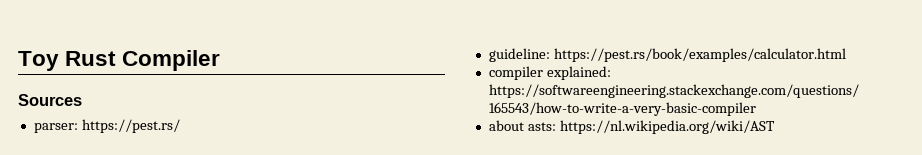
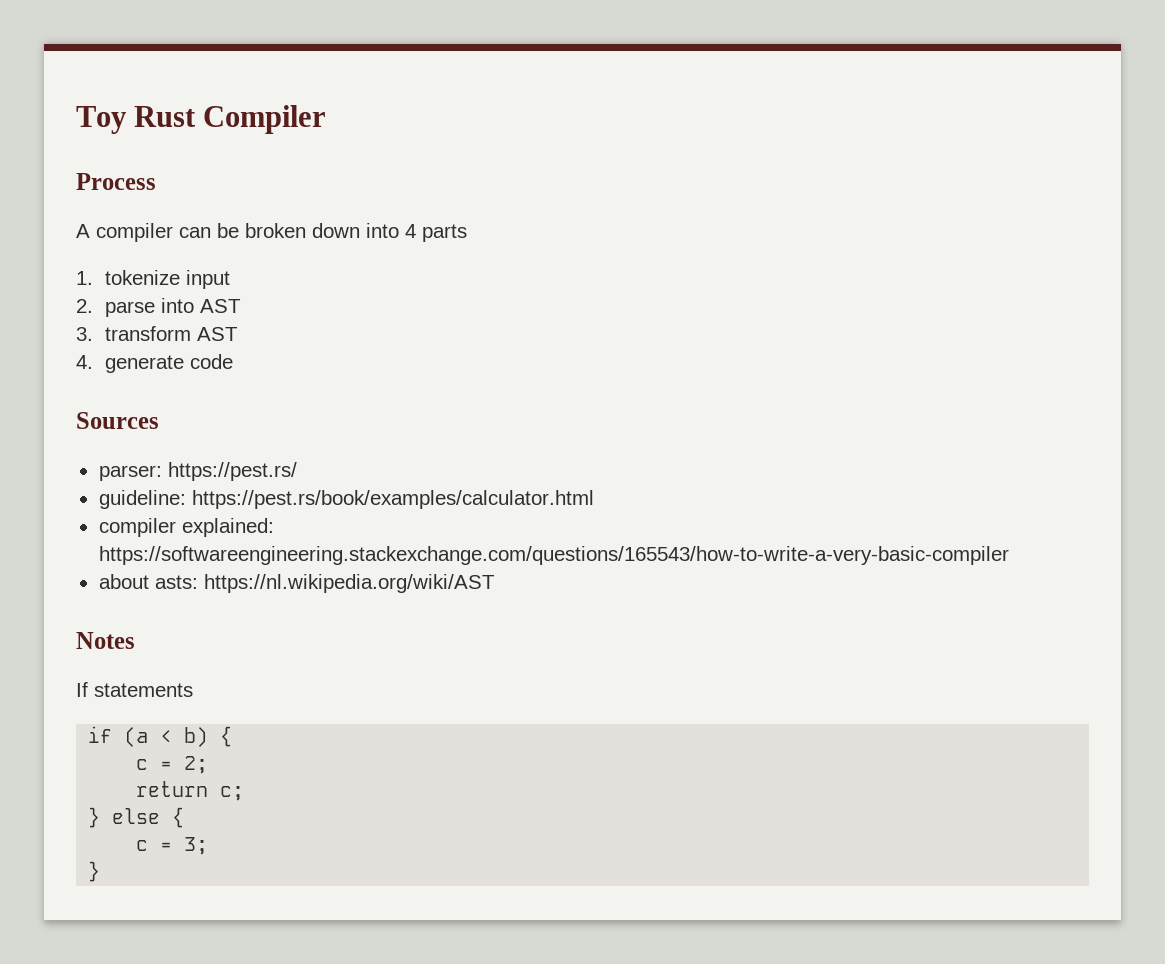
+ Process
+ A compiler can be broken down into 4 parts
+ 1. tokenize input
+ 2. parse into AST
+ 3. transform AST
+ 4. generate code
+ Notes
+ If statements
+ if (a < b) {
+ c = 2;
+ return c;
+ } else {
+ c = 3;
+ }

